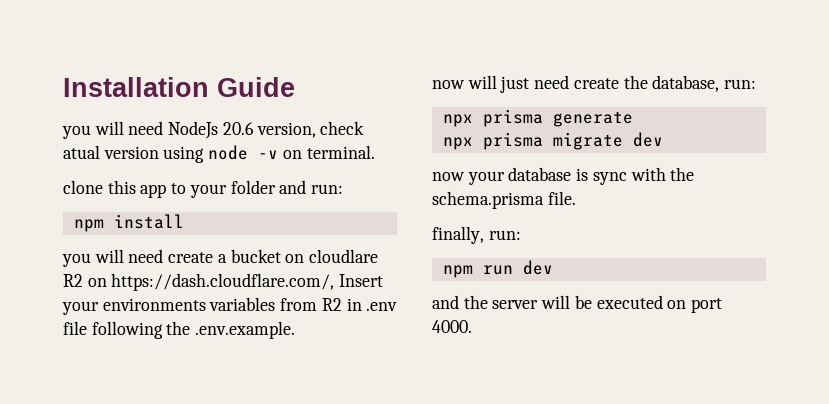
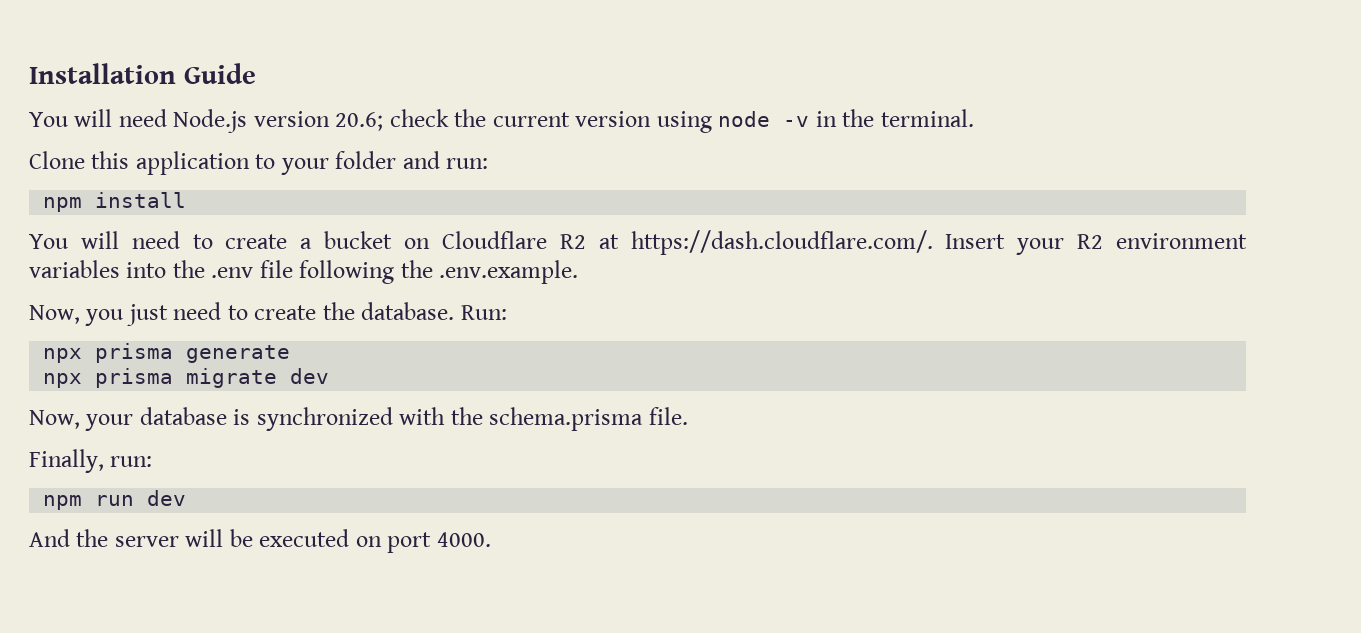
- you will need NodeJs 20.6 version, check atual version using node -v on terminal.
+ You will need Node.js version 20.6; check the current version using node -v in the terminal.
- clone this app to your folder and run:
+ Clone this application to your folder and run:
- you will need create a bucket on cloudlare R2 on https://dash.cloudflare.com/, Insert your environments variables from R2 in .env file following the .env.example.
+ You will need to create a bucket on Cloudflare R2 at https://dash.cloudflare.com/. Insert your R2 environment variables into the .env file following the .env.example.
- now will just need create the database, run:
+ Now, you just need to create the database. Run:
- now your database is sync with the schema.prisma file.
+ Now, your database is synchronized with the schema.prisma file.
- finally, run:
+ Finally, run:
- and the server will be executed on port 4000.
+ And the server will be executed on port 4000.

